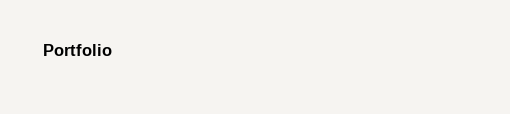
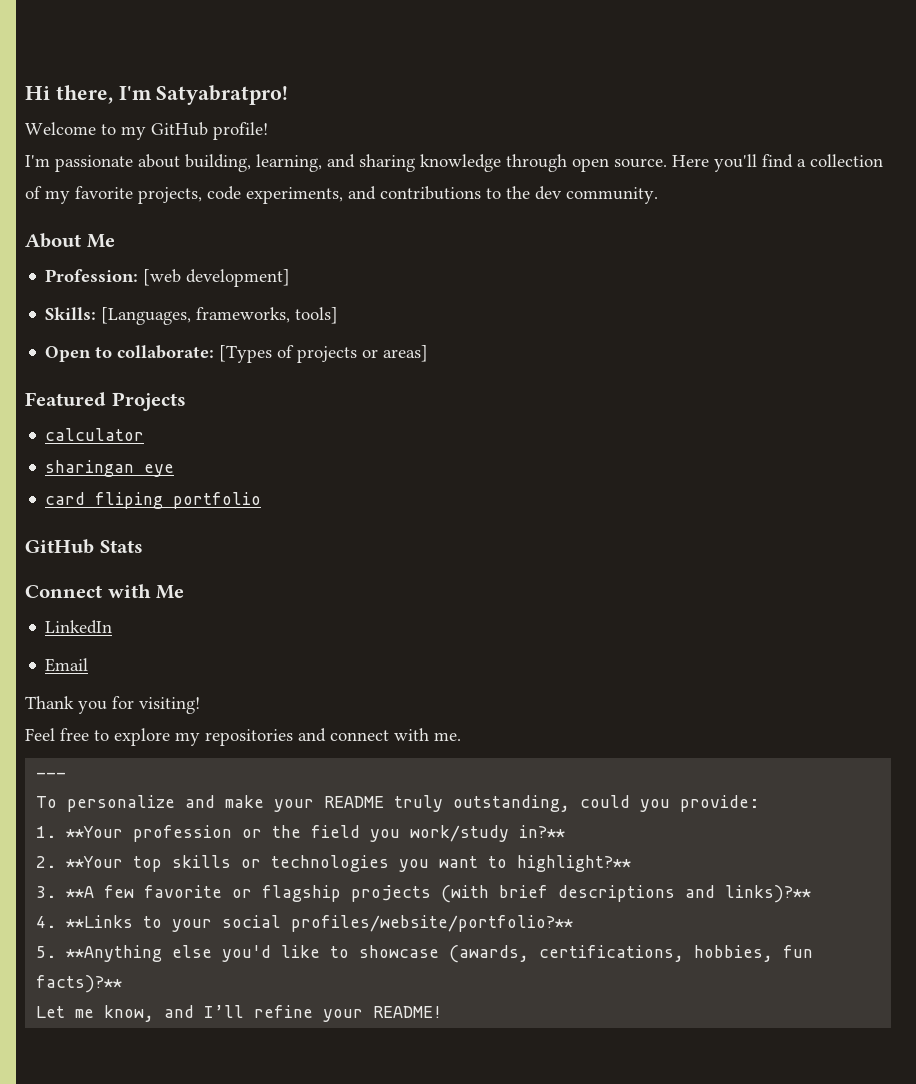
- Portfolio
+ Hi there, I'm Satyabratpro!
+ Welcome to my GitHub profile!
+ I'm passionate about building, learning, and sharing knowledge through open source. Here you'll find a collection of my favorite projects, code experiments, and contributions to the dev community.
+ About Me
+ Profession: [web development]
+ Skills: [Languages, frameworks, tools]
+ Open to collaborate: [Types of projects or areas]
+ Featured Projects
+ calculator
+ sharingan eye
+ card fliping portfolio
+ GitHub Stats
+ Connect with Me
+ LinkedIn
+ Email
+ Thank you for visiting!
+ Feel free to explore my repositories and connect with me.
+ ---
+ To personalize and make your README truly outstanding, could you provide:
+ 1. **Your profession or the field you work/study in?**
+ 2. **Your top skills or technologies you want to highlight?**
+ 3. **A few favorite or flagship projects (with brief descriptions and links)?**
+ 4. **Links to your social profiles/website/portfolio?**
+ 5. **Anything else you'd like to showcase (awards, certifications, hobbies, fun facts)?**
+ Let me know, and I’ll refine your README!

